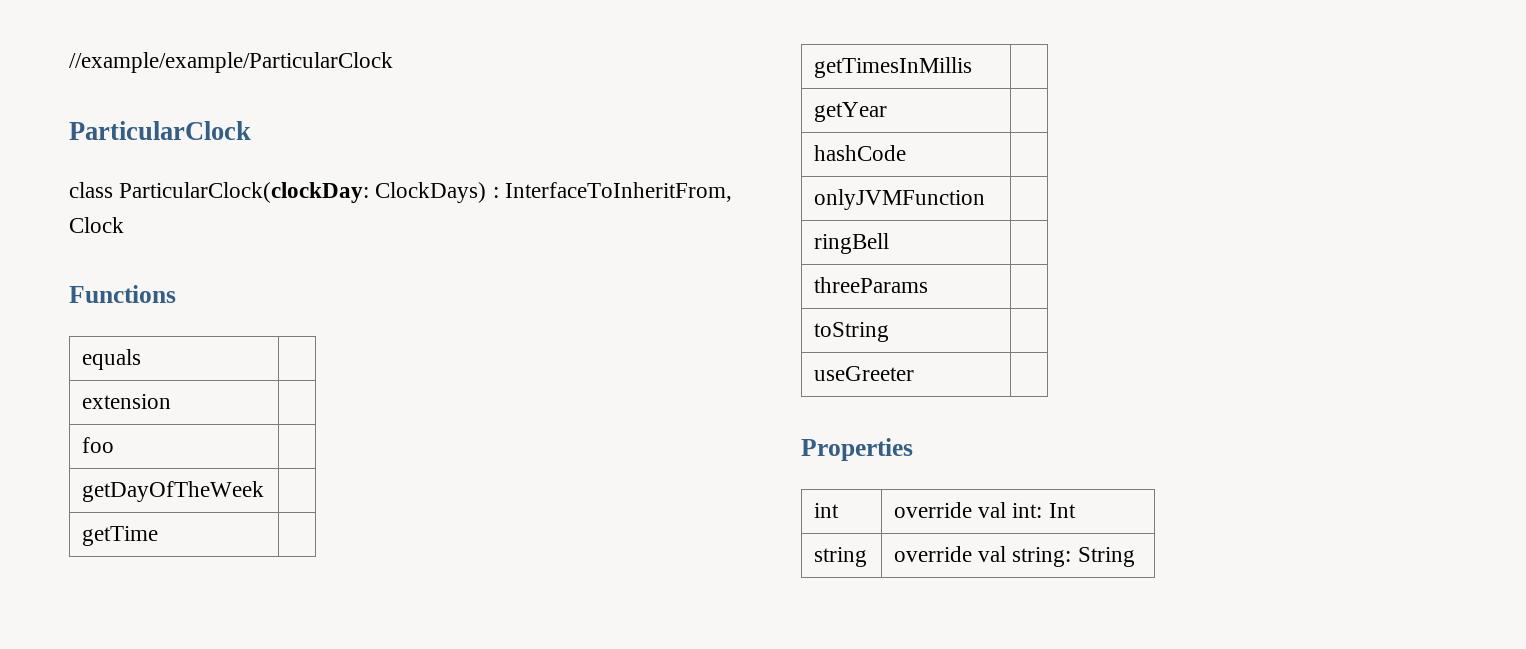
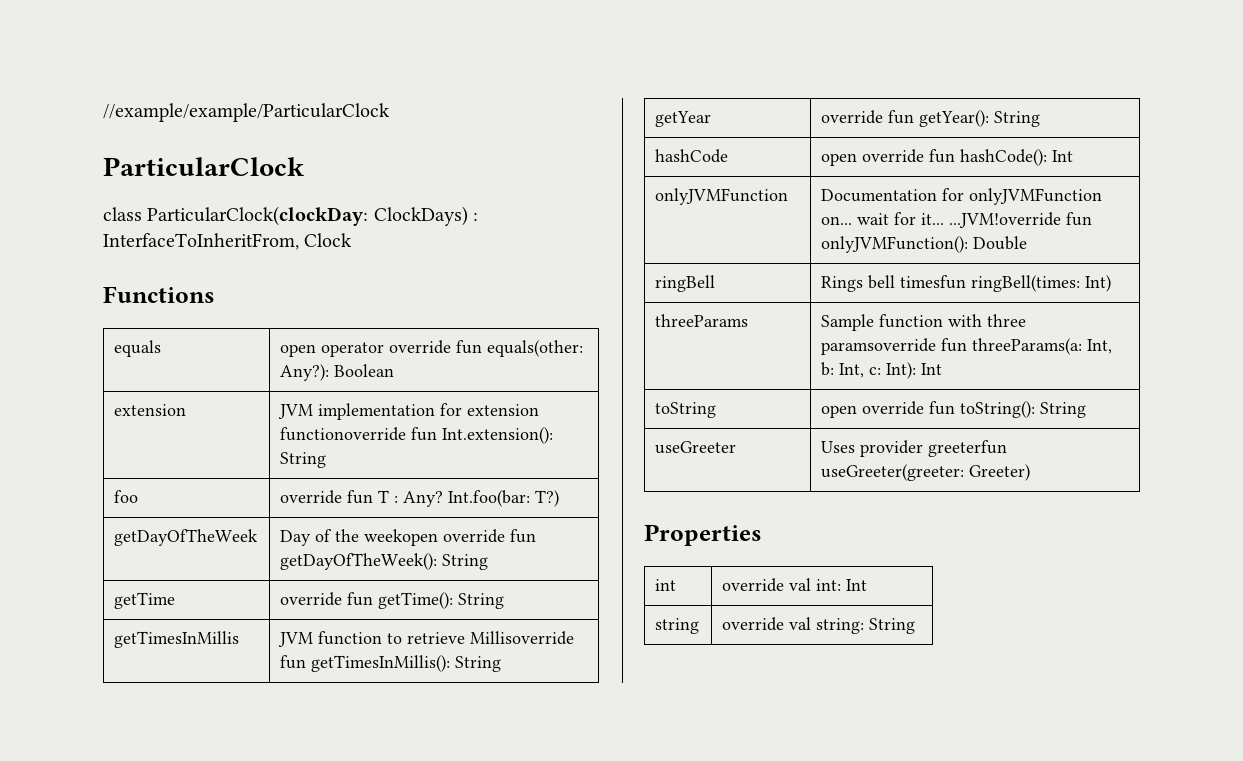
- equals |
- extension |
- foo |
- getDayOfTheWeek |
- getTime |
- getTimesInMillis |
- getYear |
- hashCode |
- onlyJVMFunction |
- ringBell |
- threeParams |
- toString |
- useGreeter |
+ equals | open operator override fun equals(other: Any?): Boolean
+ extension | JVM implementation for extension functionoverride fun Int.extension(): String
+ foo | override fun T : Any? Int.foo(bar: T?)
+ getDayOfTheWeek | Day of the weekopen override fun getDayOfTheWeek(): String
+ getTime | override fun getTime(): String
+ getTimesInMillis | JVM function to retrieve Millisoverride fun getTimesInMillis(): String
+ getYear | override fun getYear(): String
+ hashCode | open override fun hashCode(): Int
+ onlyJVMFunction | Documentation for onlyJVMFunction on... wait for it... ...JVM!override fun onlyJVMFunction(): Double
+ ringBell | Rings bell timesfun ringBell(times: Int)
+ threeParams | Sample function with three paramsoverride fun threeParams(a: Int, b: Int, c: Int): Int
+ toString | open override fun toString(): String
+ useGreeter | Uses provider greeterfun useGreeter(greeter: Greeter)

